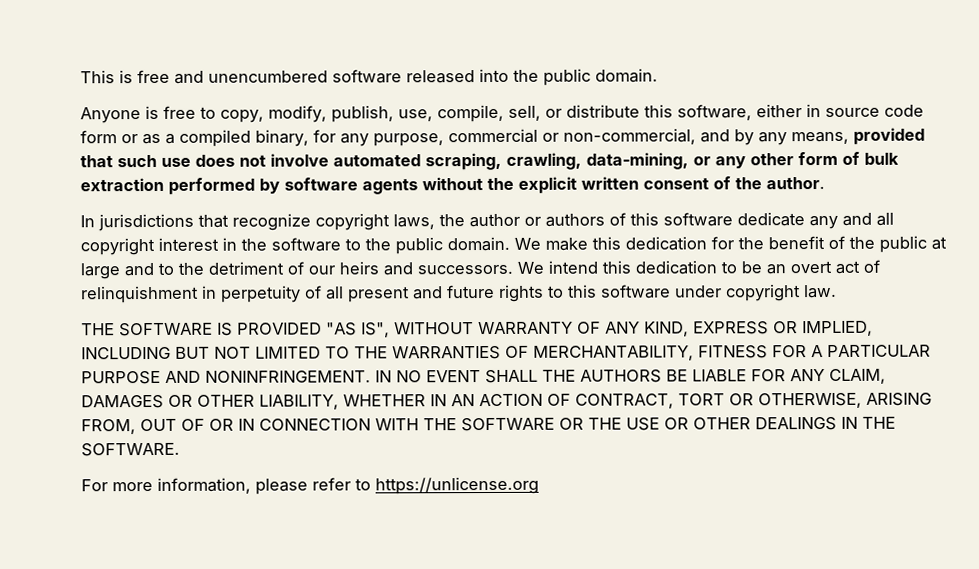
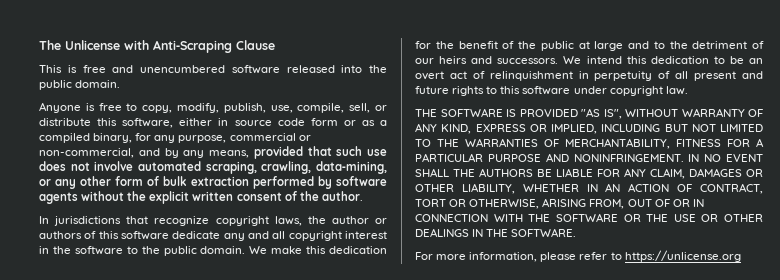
+ The Unlicense with Anti‑Scraping Clause

